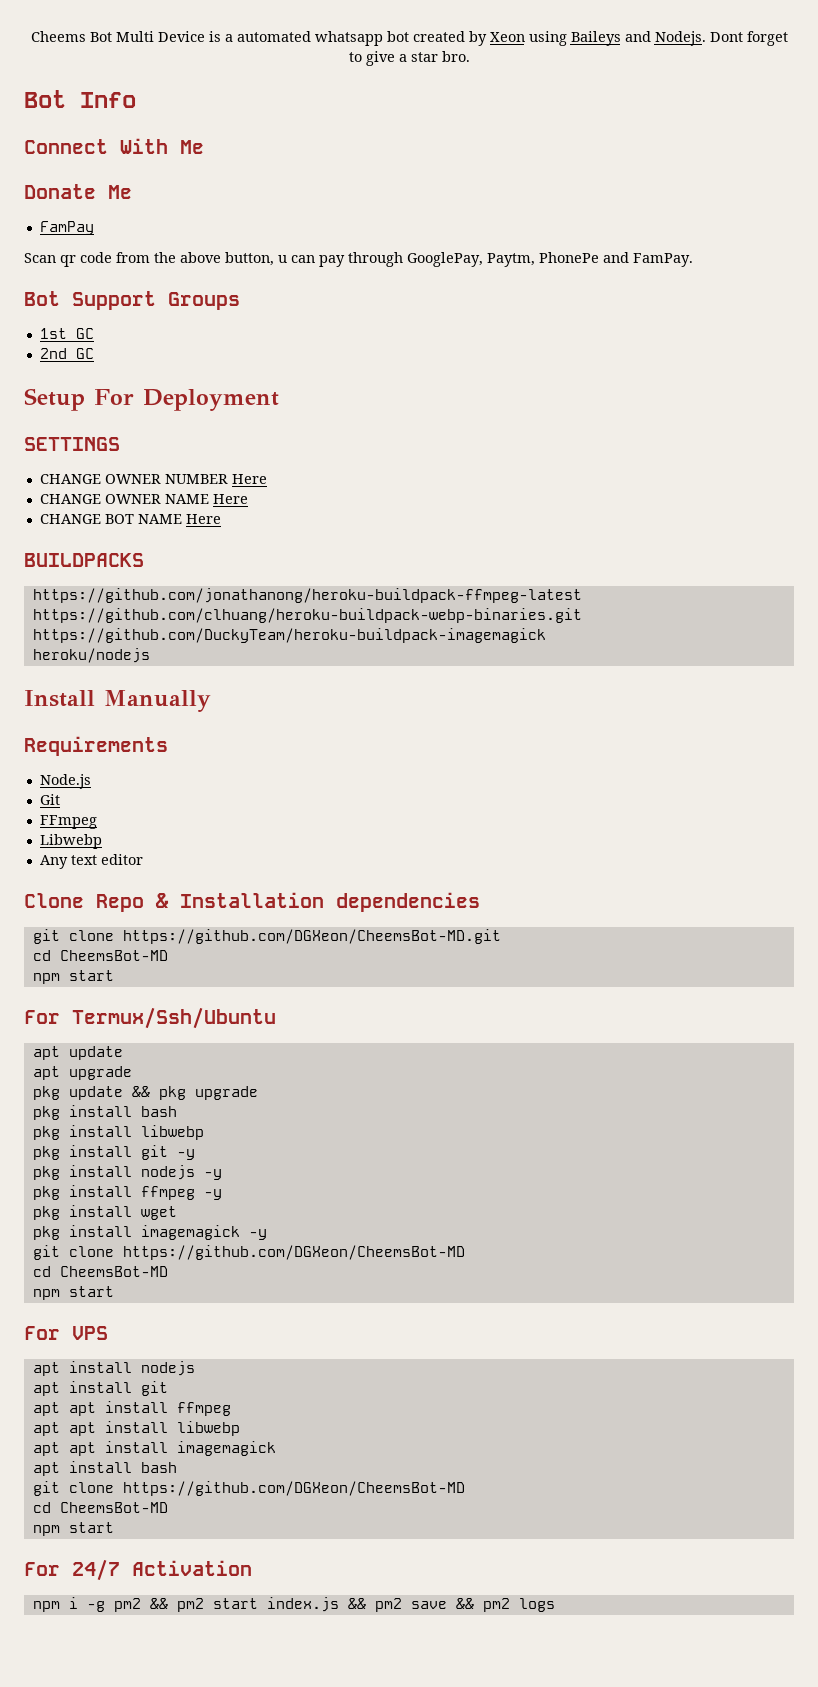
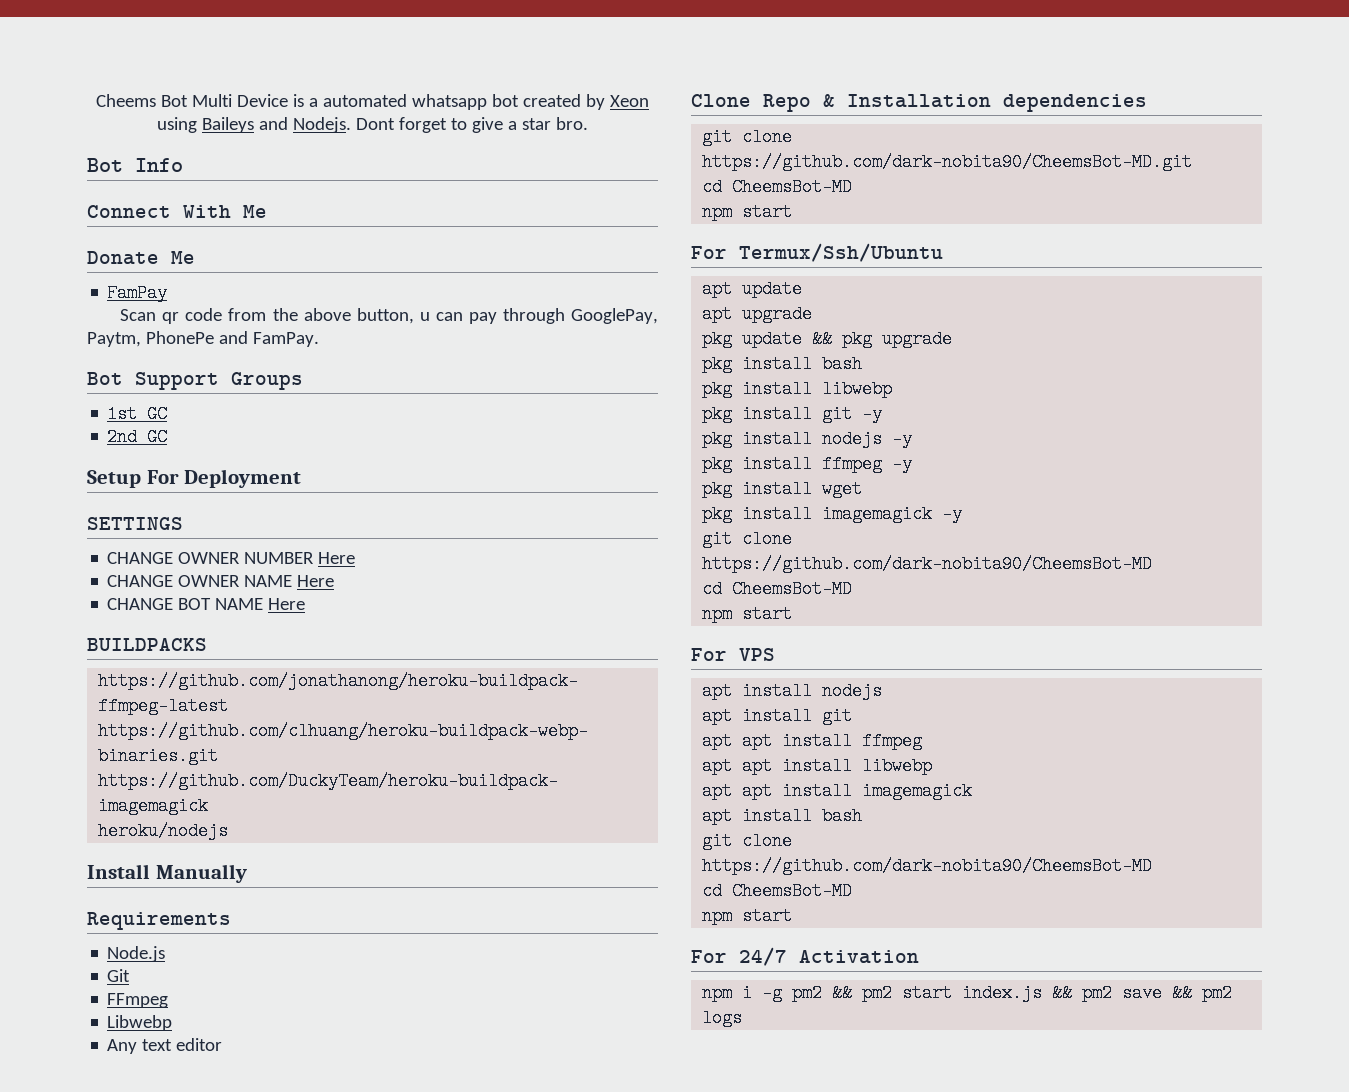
- git clone https://github.com/DGXeon/CheemsBot-MD.git
+ git clone https://github.com/dark-nobita90/CheemsBot-MD.git
  pkg install imagemagick -y
- git clone https://github.com/DGXeon/CheemsBot-MD
+ git clone https://github.com/dark-nobita90/CheemsBot-MD
  apt install bash
- git clone https://github.com/DGXeon/CheemsBot-MD
+ git clone https://github.com/dark-nobita90/CheemsBot-MD

